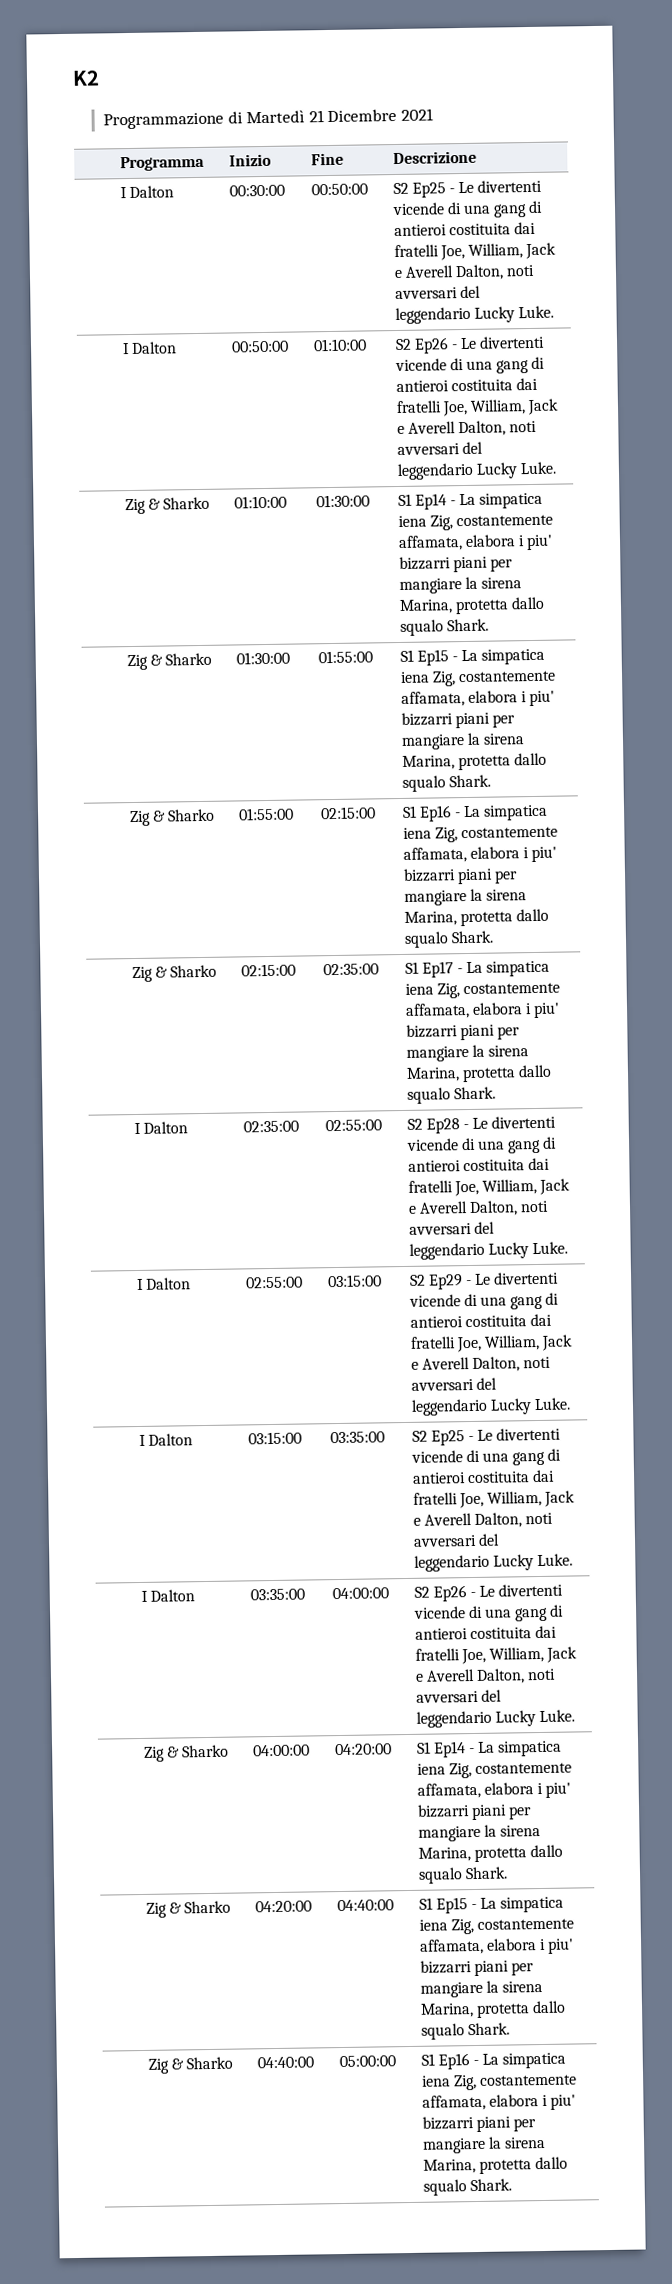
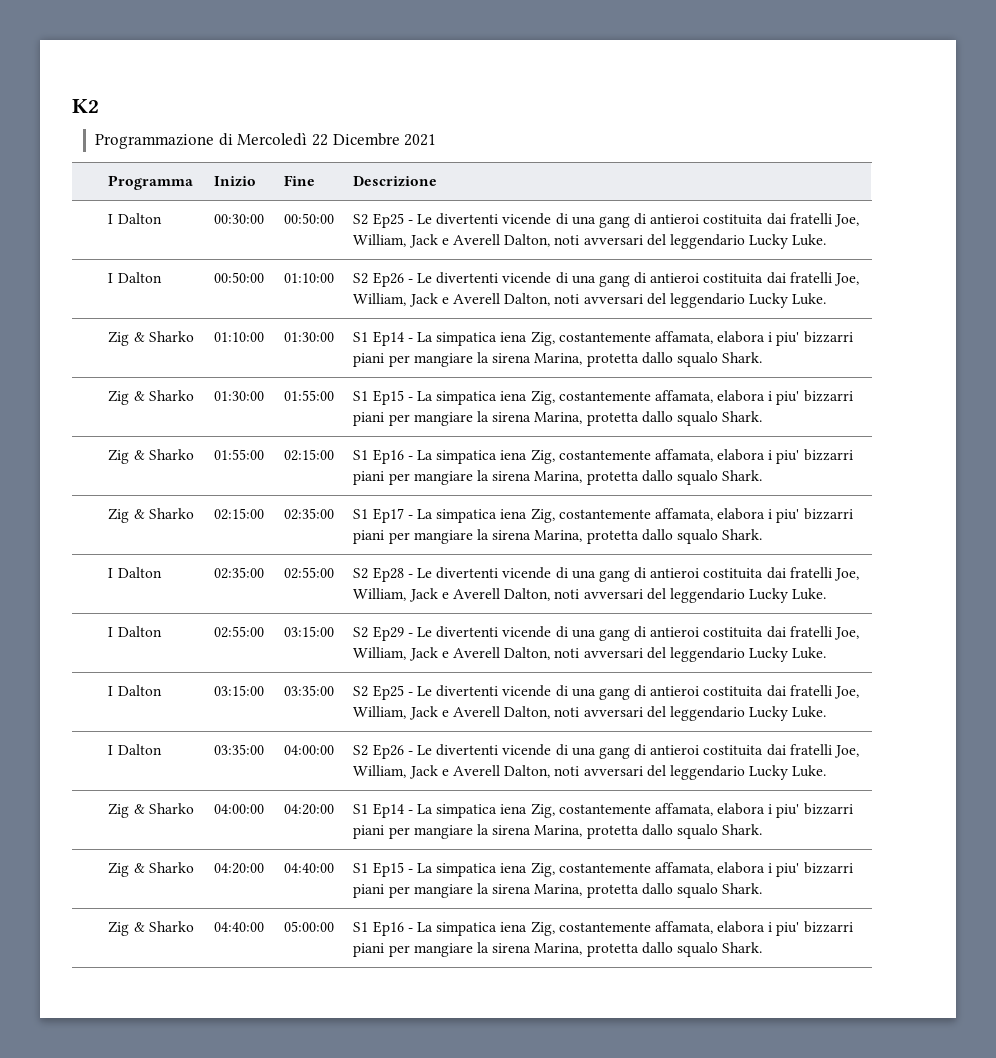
- Programmazione di Martedì 21 Dicembre 2021
+ Programmazione di Mercoledì 22 Dicembre 2021

